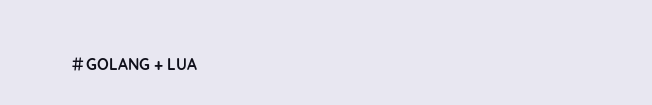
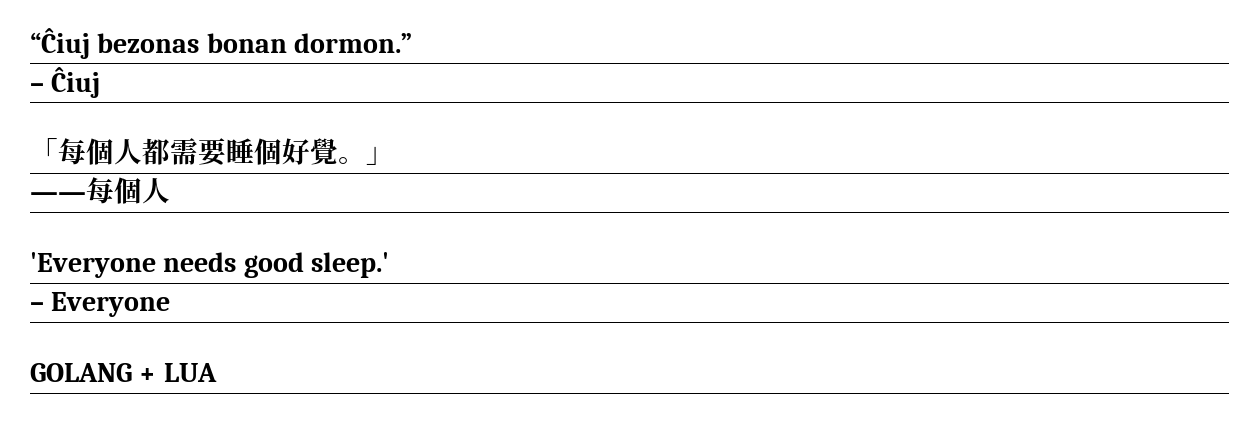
- ＃GOLANG + LUA
+ “Ĉiuj bezonas bonan dormon.”
+ – Ĉiuj
+ 「每個人都需要睡個好覺。」
+ ——每個人
+ 'Everyone needs good sleep.'
+ – Everyone
+ GOLANG + LUA

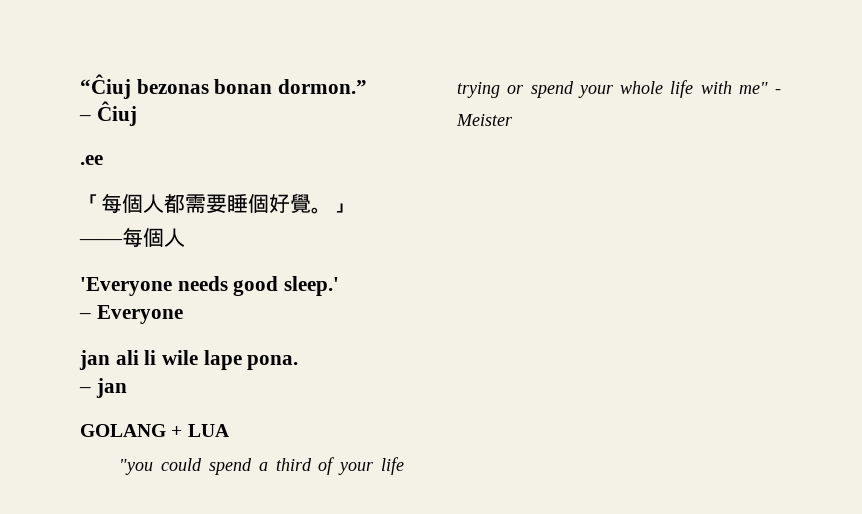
+ .ee
+ jan ali li wile lape pona.
+ – jan
  GOLANG + LUA
+ "you could spend a third of your life trying or spend your whole life with me" - Meister

